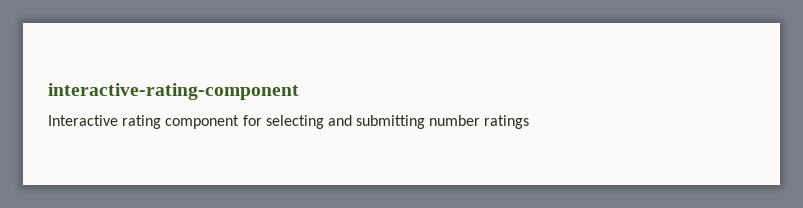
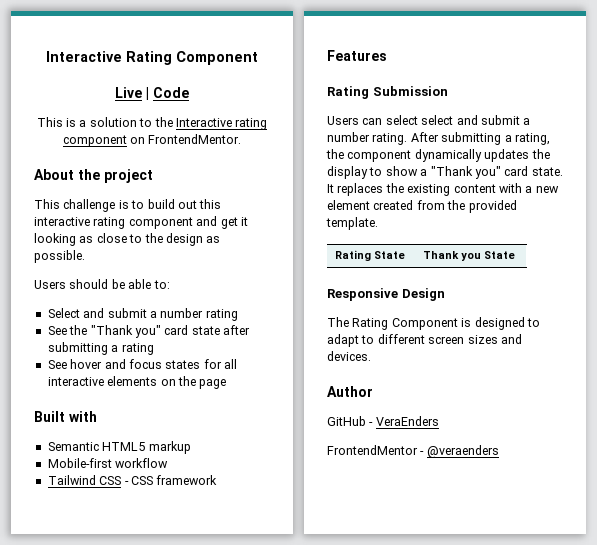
- interactive-rating-component
- Interactive rating component for selecting and submitting number ratings
+ Interactive Rating Component
+ Live | Code
+ This is a solution to the Interactive rating component on FrontendMentor.
+ About the project
+ This challenge is to build out this interactive rating component and get it looking as close to the design as possible.
+ Users should be able to:
+ Select and submit a number rating
+ See the "Thank you" card state after submitting a rating
+ See hover and focus states for all interactive elements on the page
+ Built with
+ Semantic HTML5 markup
+ Mobile-first workflow
+ Tailwind CSS - CSS framework
+ Features
+ Rating Submission
+ Users can select select and submit a number rating. After submitting a rating, the component dynamically updates the display to show a "Thank you" card state. It replaces the existing content with a new element created from the provided template.
+ Rating State | Thank you State
+ Responsive Design
+ The Rating Component is designed to adapt to different screen sizes and devices.
+ Author
+ GitHub - VeraEnders
+ FrontendMentor - @veraenders

